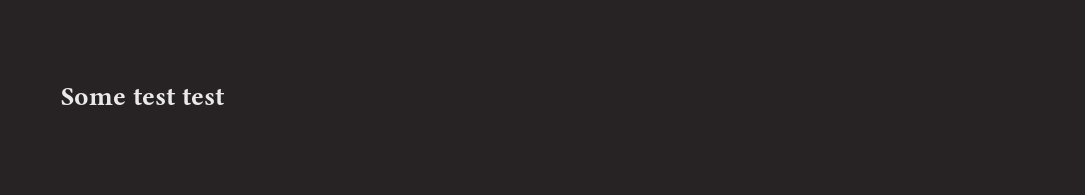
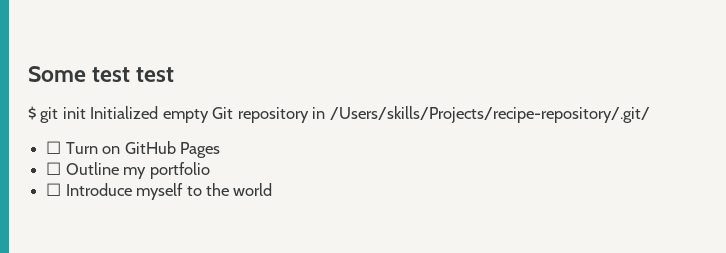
+ $ git init Initialized empty Git repository in /Users/skills/Projects/recipe-repository/.git/
+ ☐ Turn on GitHub Pages
+ ☐ Outline my portfolio
+ ☐ Introduce myself to the world

